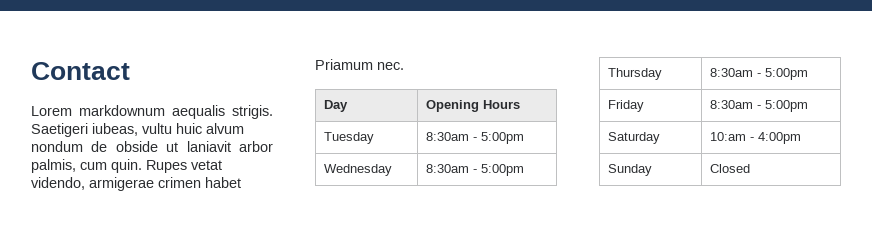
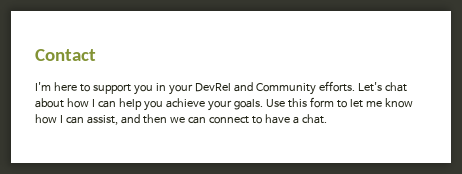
- Lorem markdownum aequalis strigis. Saetigeri iubeas, vultu huic alvum nondum de obside ut laniavit arbor palmis, cum quin. Rupes vetat videndo, armigerae crimen habet Priamum nec.
- Day | Opening Hours
- Tuesday | 8:30am - 5:00pm
- Wednesday | 8:30am - 5:00pm
- Thursday | 8:30am - 5:00pm
- Friday | 8:30am - 5:00pm
- Saturday | 10:am - 4:00pm
- Sunday | Closed
+ I'm here to support you in your DevRel and Community efforts. Let's chat about how I can help you achieve your goals. Use this form to let me know how I can assist, and then we can connect to have a chat.

